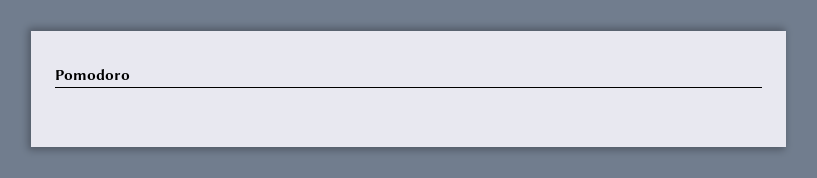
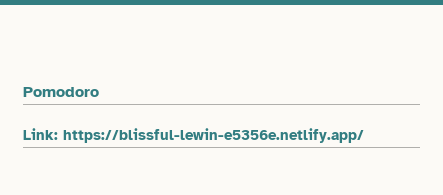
+ Link: https://blissful-lewin-e5356e.netlify.app/

